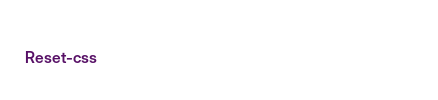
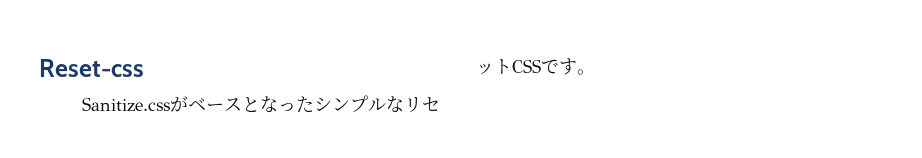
+ Sanitize.cssがベースとなったシンプルなリセットCSSです。

